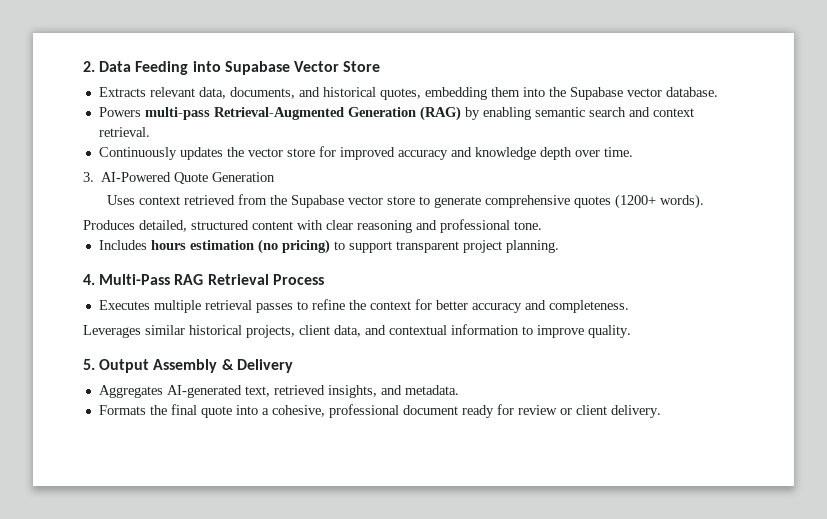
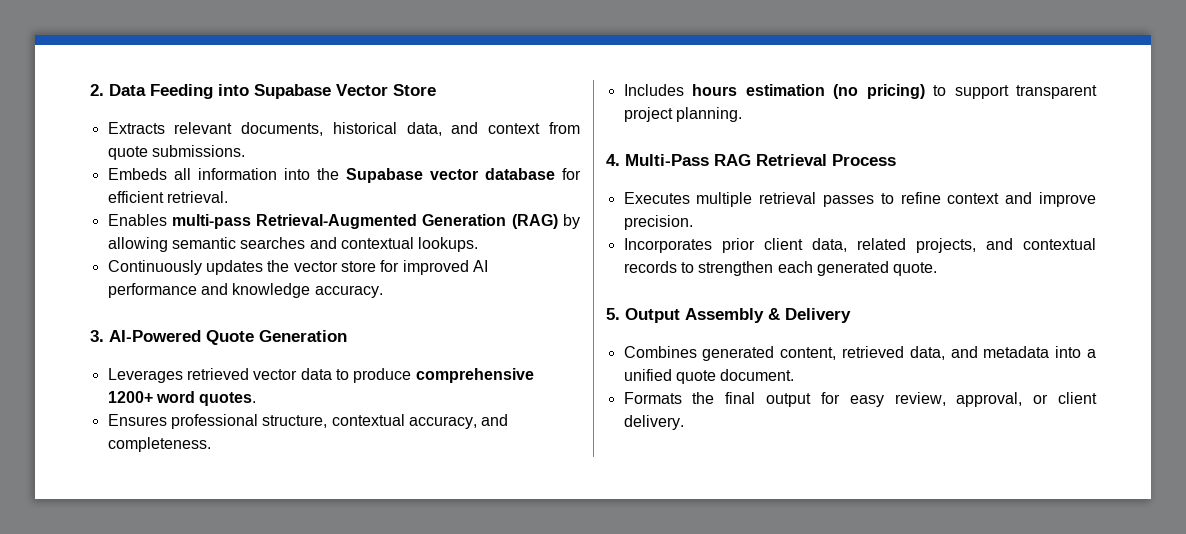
- Extracts relevant data, documents, and historical quotes, embedding them into the Supabase vector database.
- Powers multi-pass Retrieval-Augmented Generation (RAG) by enabling semantic search and context retrieval.
+ Extracts relevant documents, historical data, and context from quote submissions.
+ Embeds all information into the Supabase vector database for efficient retrieval.
+ Enables multi-pass Retrieval-Augmented Generation (RAG) by allowing semantic searches and contextual lookups.
- Continuously updates the vector store for improved accuracy and knowledge depth over time.
+ Continuously updates the vector store for improved AI performance and knowledge accuracy.
  3. AI-Powered Quote Generation
- Uses context retrieved from the Supabase vector store to generate comprehensive quotes (1200+ words).
- Produces detailed, structured content with clear reasoning and professional tone.
+ Leverages retrieved vector data to produce comprehensive 1200+ word quotes.
+ Ensures professional structure, contextual accuracy, and completeness.
- Executes multiple retrieval passes to refine the context for better accuracy and completeness.
- Leverages similar historical projects, client data, and contextual information to improve quality.
+ Executes multiple retrieval passes to refine context and improve precision.
+ Incorporates prior client data, related projects, and contextual records to strengthen each generated quote.
- Aggregates AI-generated text, retrieved insights, and metadata.
- Formats the final quote into a cohesive, professional document ready for review or client delivery.
+ Combines generated content, retrieved data, and metadata into a unified quote document.
+ Formats the final output for easy review, approval, or client delivery.

